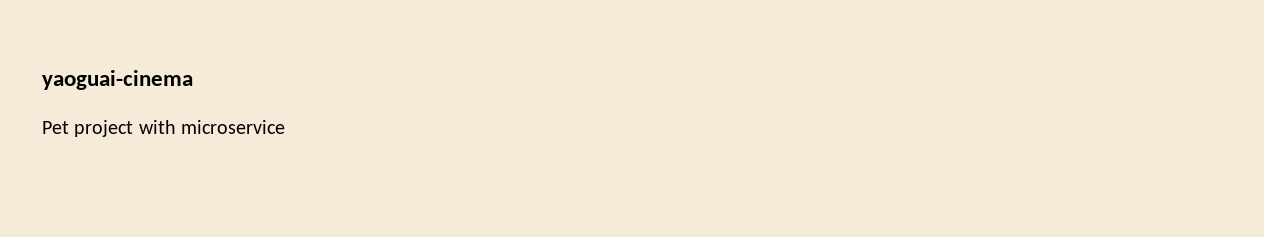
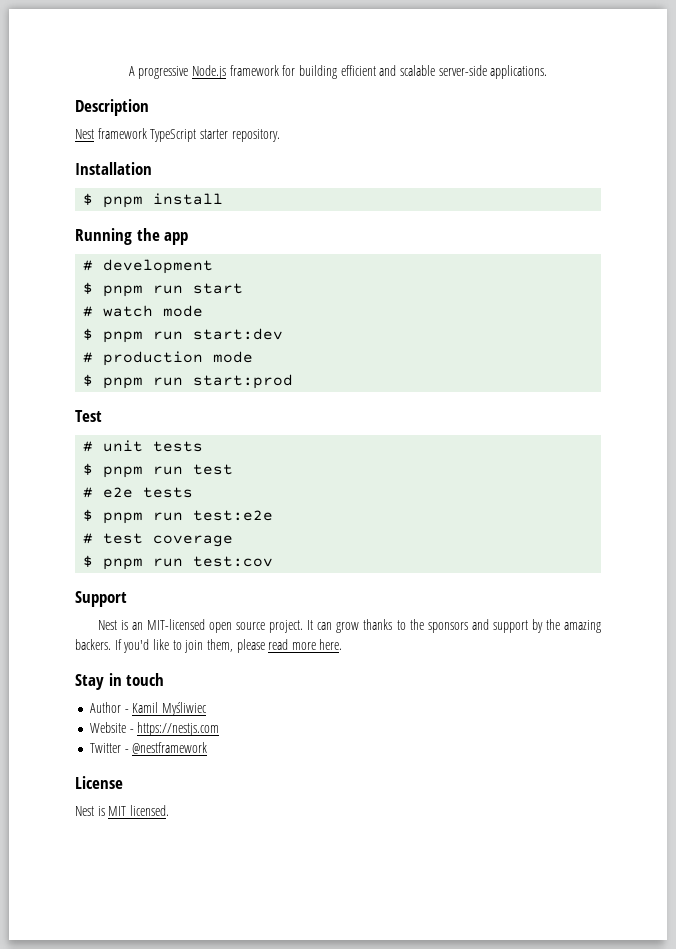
- yaoguai-cinema
- Pet project with microservice
+ A progressive Node.js framework for building efficient and scalable server-side applications.
+ Description
+ Nest framework TypeScript starter repository.
+ Installation
+ $ pnpm install
+ Running the app
+ # development
+ $ pnpm run start
+ # watch mode
+ $ pnpm run start:dev
+ # production mode
+ $ pnpm run start:prod
+ Test
+ # unit tests
+ $ pnpm run test
+ # e2e tests
+ $ pnpm run test:e2e
+ # test coverage
+ $ pnpm run test:cov
+ Support
+ Nest is an MIT-licensed open source project. It can grow thanks to the sponsors and support by the amazing backers. If you'd like to join them, please read more here.
+ Stay in touch
+ Author - Kamil Myśliwiec
+ Website - https://nestjs.com
+ Twitter - @nestframework
+ License
+ Nest is MIT licensed.

